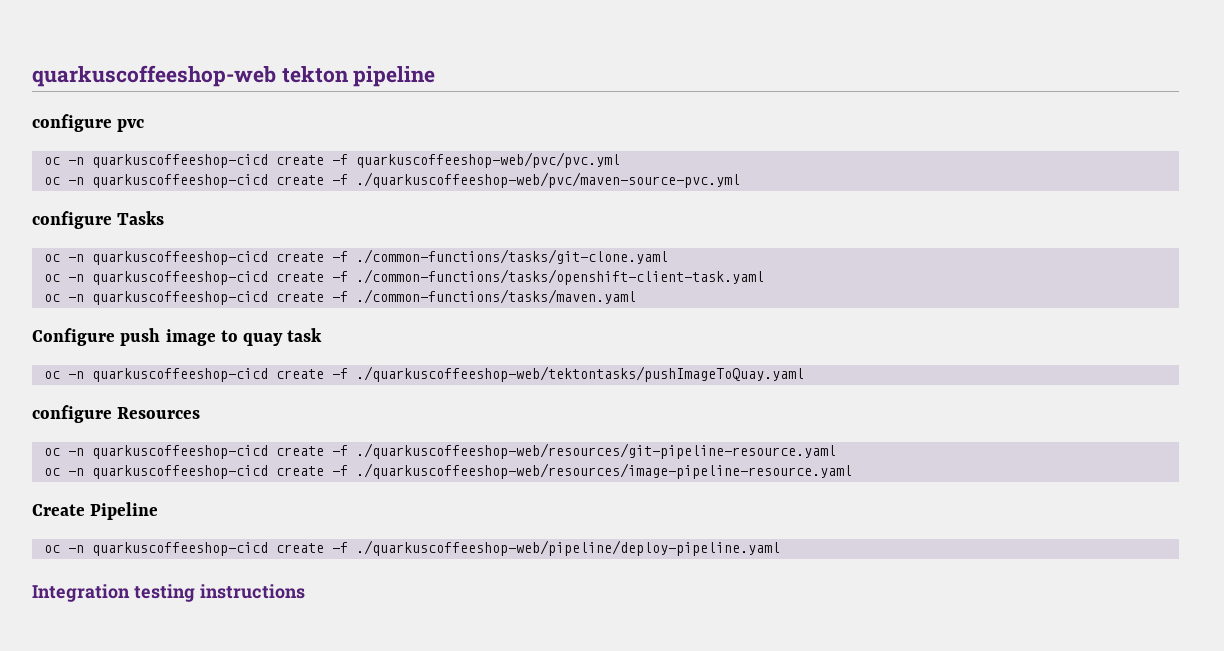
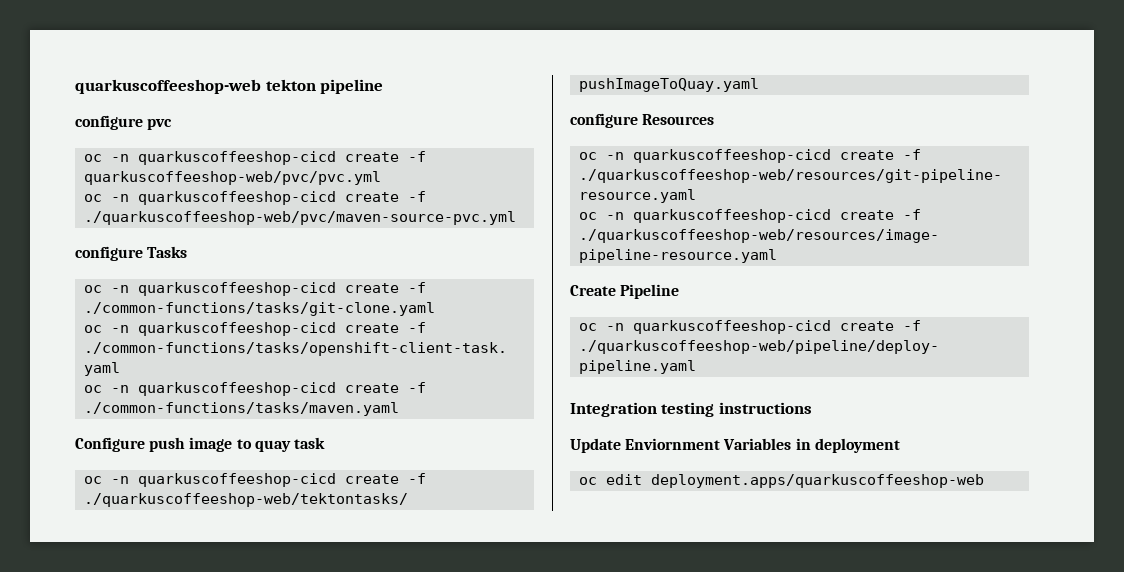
+ Update Enviornment Variables in deployment
+ oc edit deployment.apps/quarkuscoffeeshop-web

